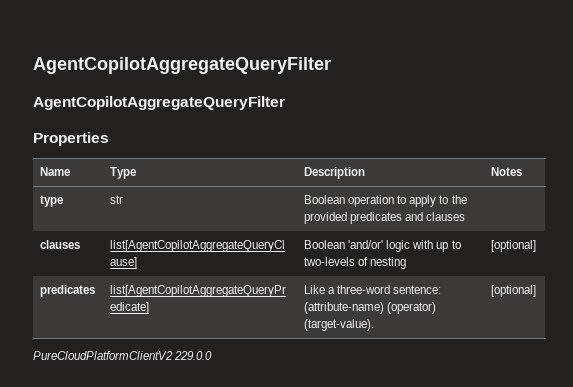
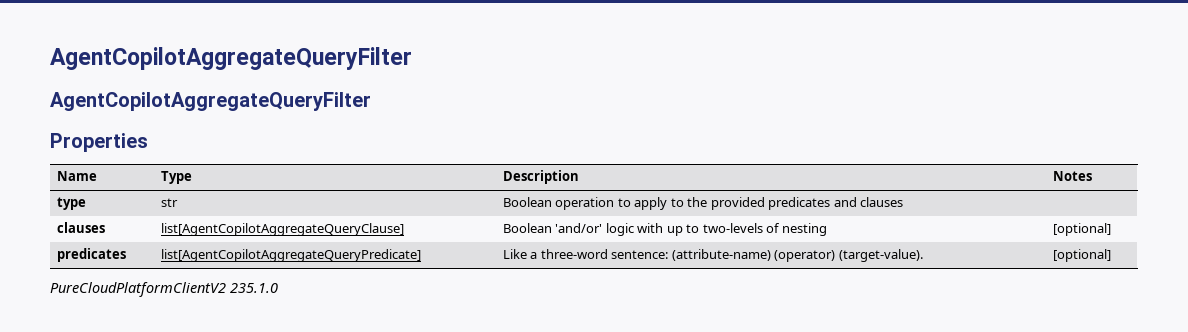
- PureCloudPlatformClientV2 229.0.0
+ PureCloudPlatformClientV2 235.1.0

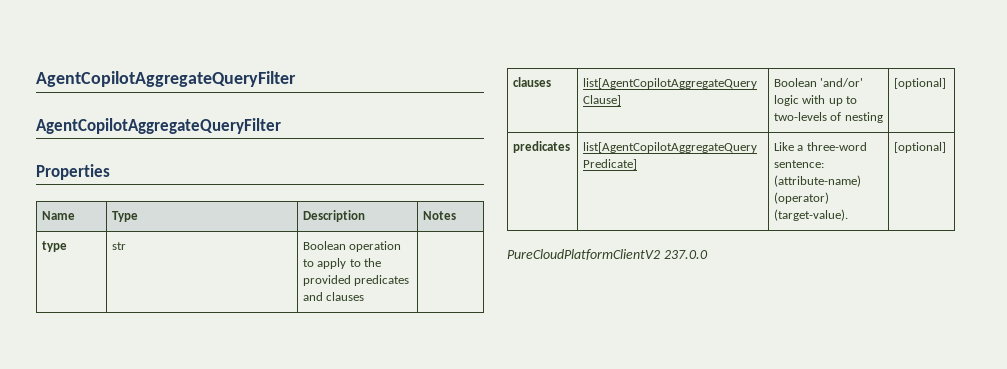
- PureCloudPlatformClientV2 235.1.0
+ PureCloudPlatformClientV2 237.0.0

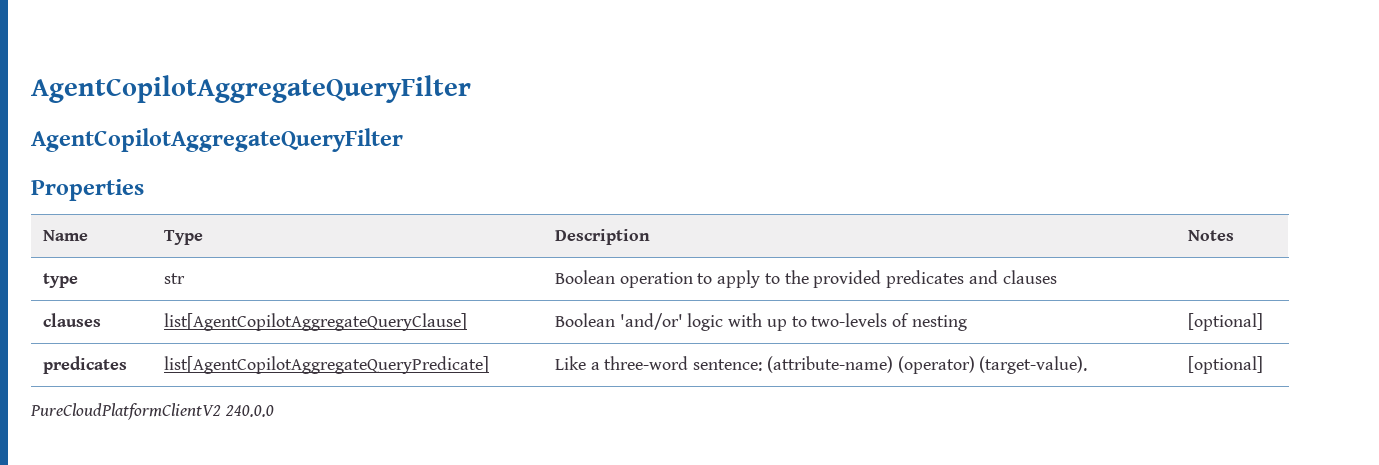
- PureCloudPlatformClientV2 237.0.0
+ PureCloudPlatformClientV2 240.0.0

